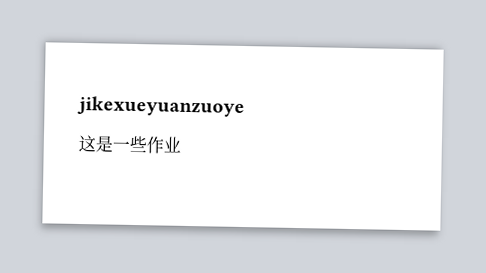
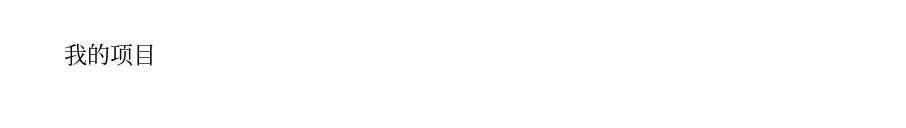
- jikexueyuanzuoye
- 这是一些作业
+ 我的项目

